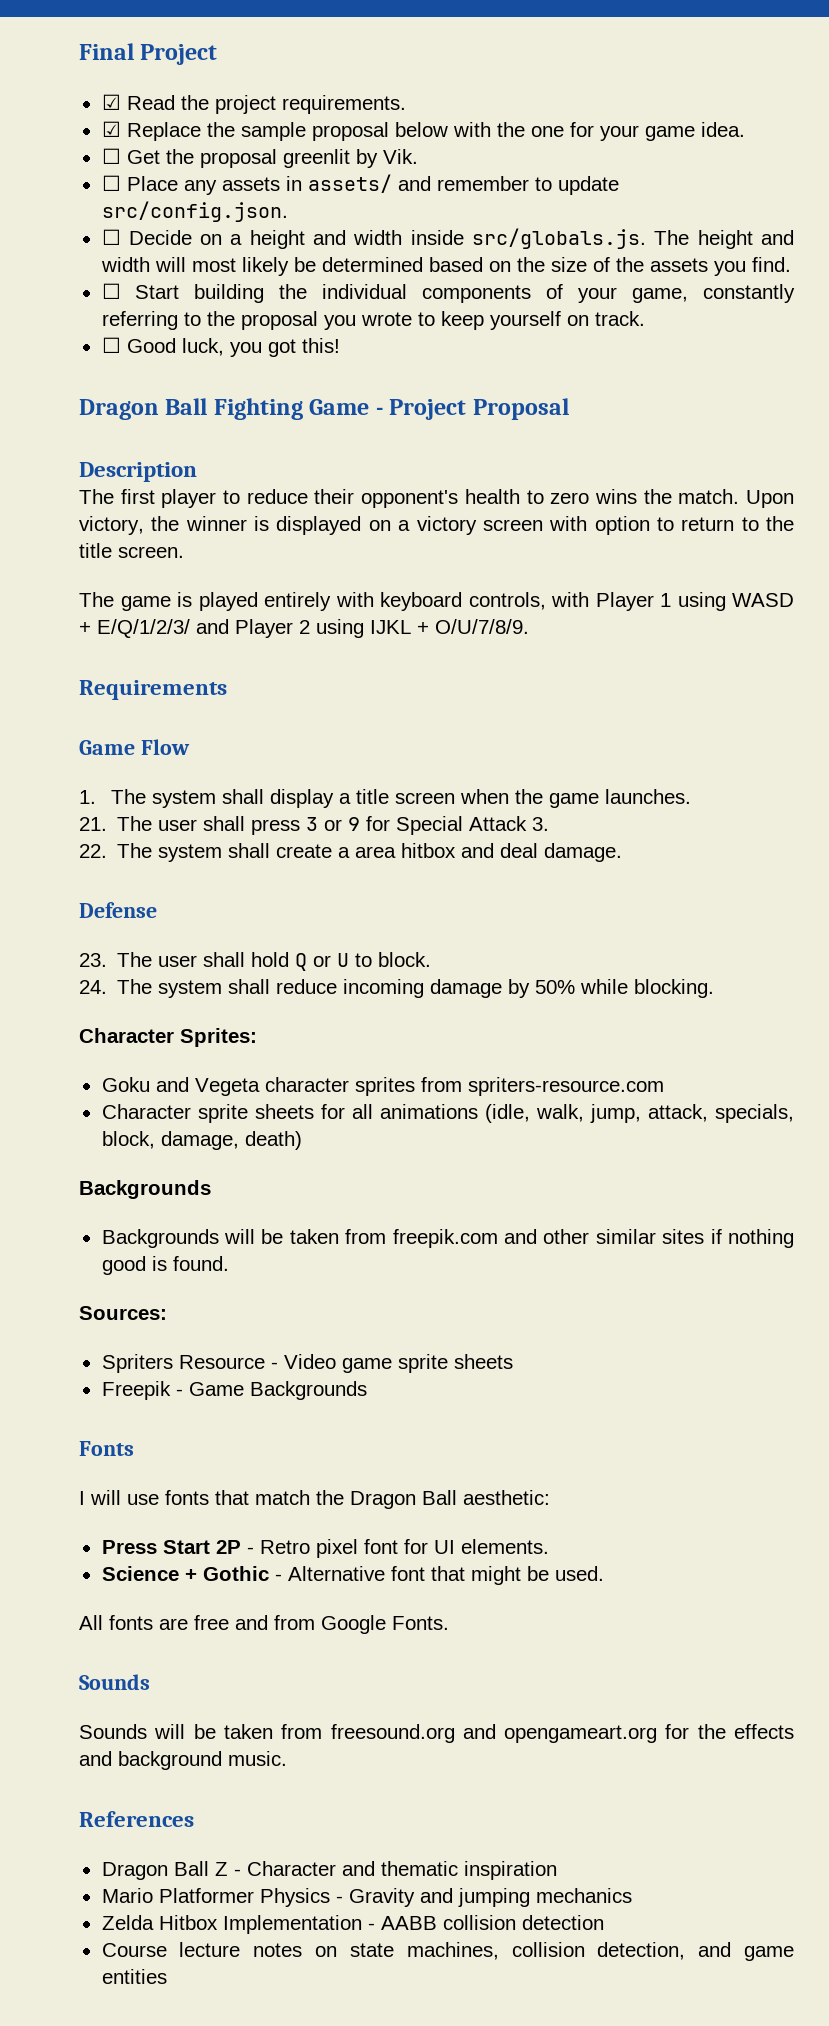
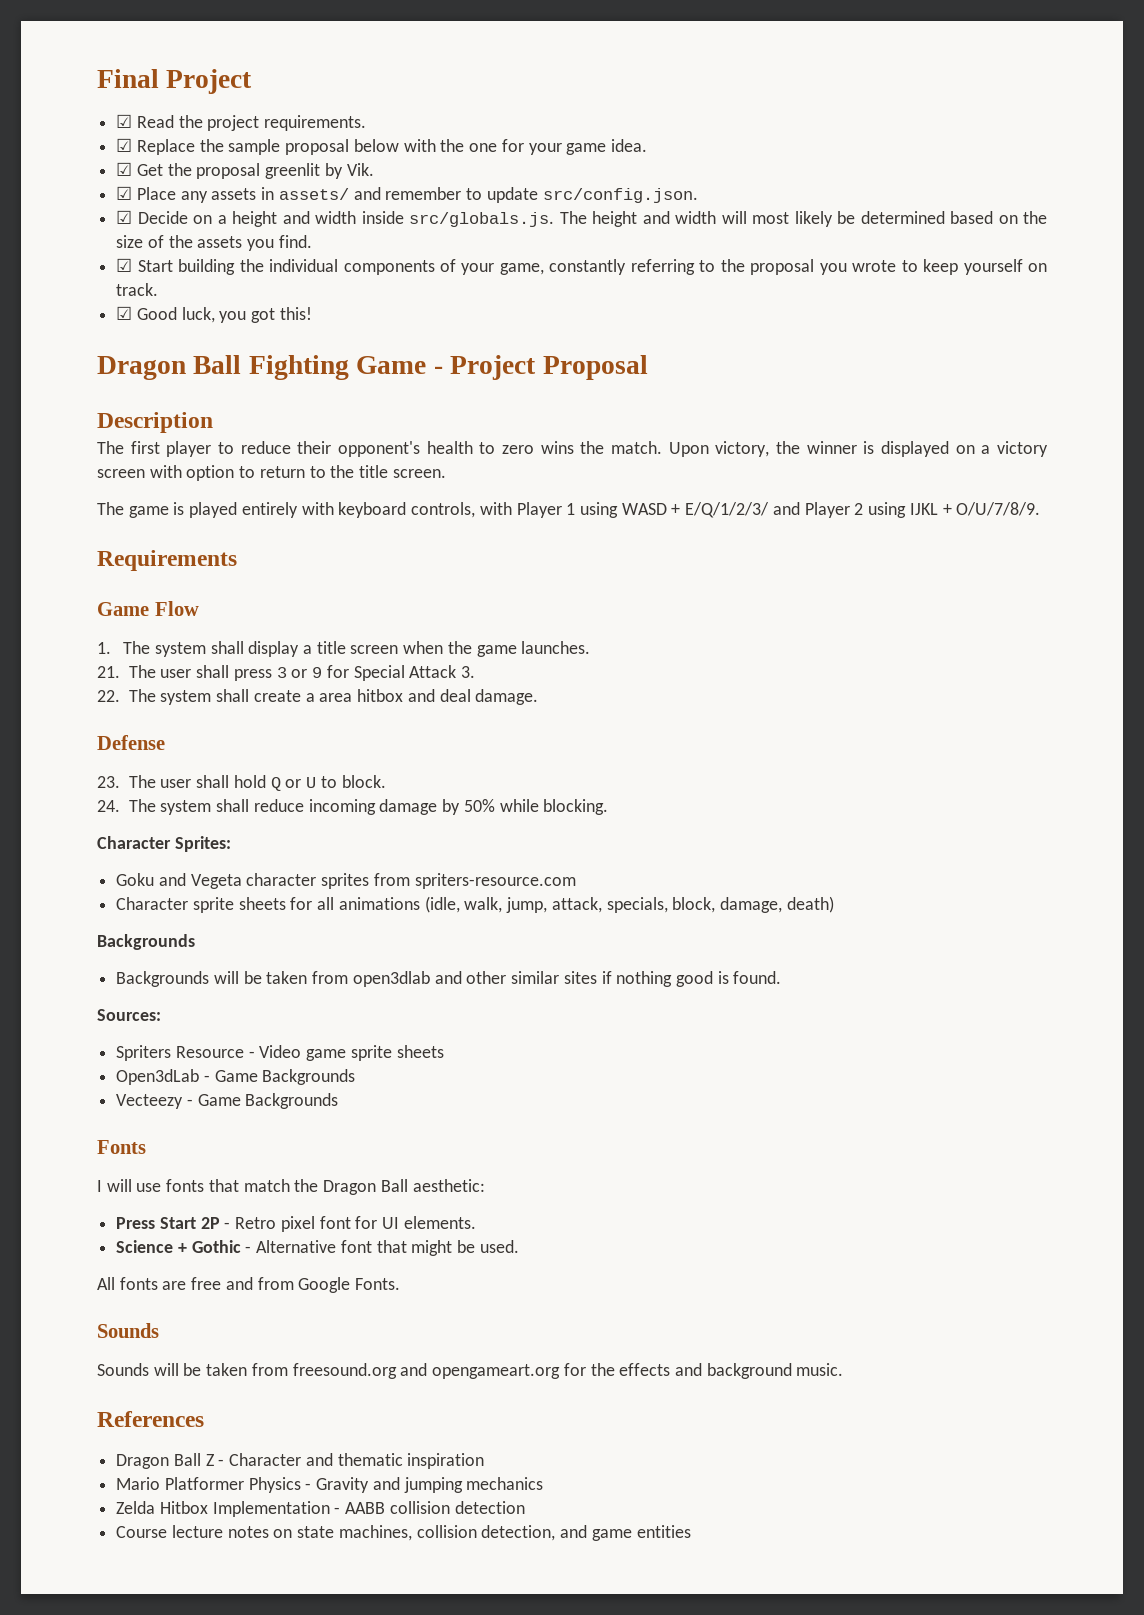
- ☐ Get the proposal greenlit by Vik.
+ ☑ Get the proposal greenlit by Vik.
- ☐ Place any assets in assets/ and remember to update src/config.json.
+ ☑ Place any assets in assets/ and remember to update src/config.json.
- ☐ Decide on a height and width inside src/globals.js. The height and width will most likely be determined based on the size of the assets you find.
+ ☑ Decide on a height and width inside src/globals.js. The height and width will most likely be determined based on the size of the assets you find.
- ☐ Start building the individual components of your game, constantly referring to the proposal you wrote to keep yourself on track.
+ ☑ Start building the individual components of your game, constantly referring to the proposal you wrote to keep yourself on track.
- ☐ Good luck, you got this!
+ ☑ Good luck, you got this!
- Backgrounds will be taken from freepik.com and other similar sites if nothing good is found.
+ Backgrounds will be taken from open3dlab and other similar sites if nothing good is found.
- Freepik - Game Backgrounds
+ Open3dLab - Game Backgrounds
+ Vecteezy - Game Backgrounds

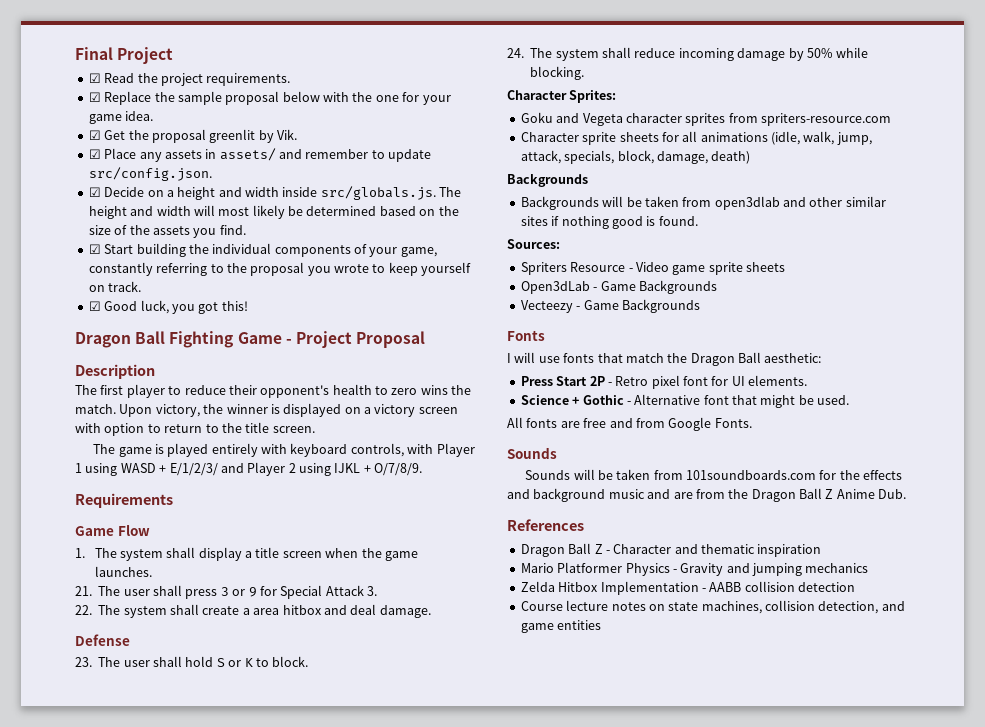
- The game is played entirely with keyboard controls, with Player 1 using WASD + E/Q/1/2/3/ and Player 2 using IJKL + O/U/7/8/9.
+ The game is played entirely with keyboard controls, with Player 1 using WASD + E/1/2/3/ and Player 2 using IJKL + O/7/8/9.
- 23. The user shall hold Q or U to block.
+ 23. The user shall hold S or K to block.
- Sounds will be taken from freesound.org and opengameart.org for the effects and background music.
+ Sounds will be taken from 101soundboards.com for the effects and background music and are from the Dragon Ball Z Anime Dub.

